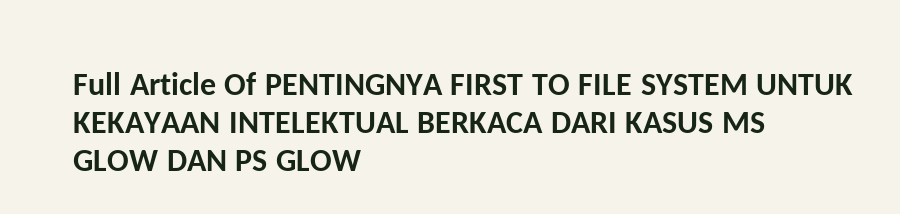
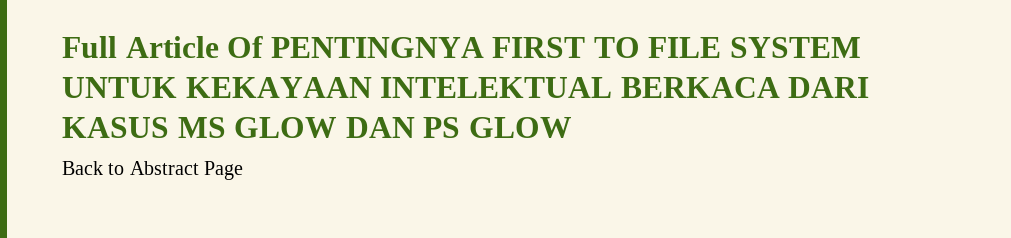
+ Back to Abstract Page

